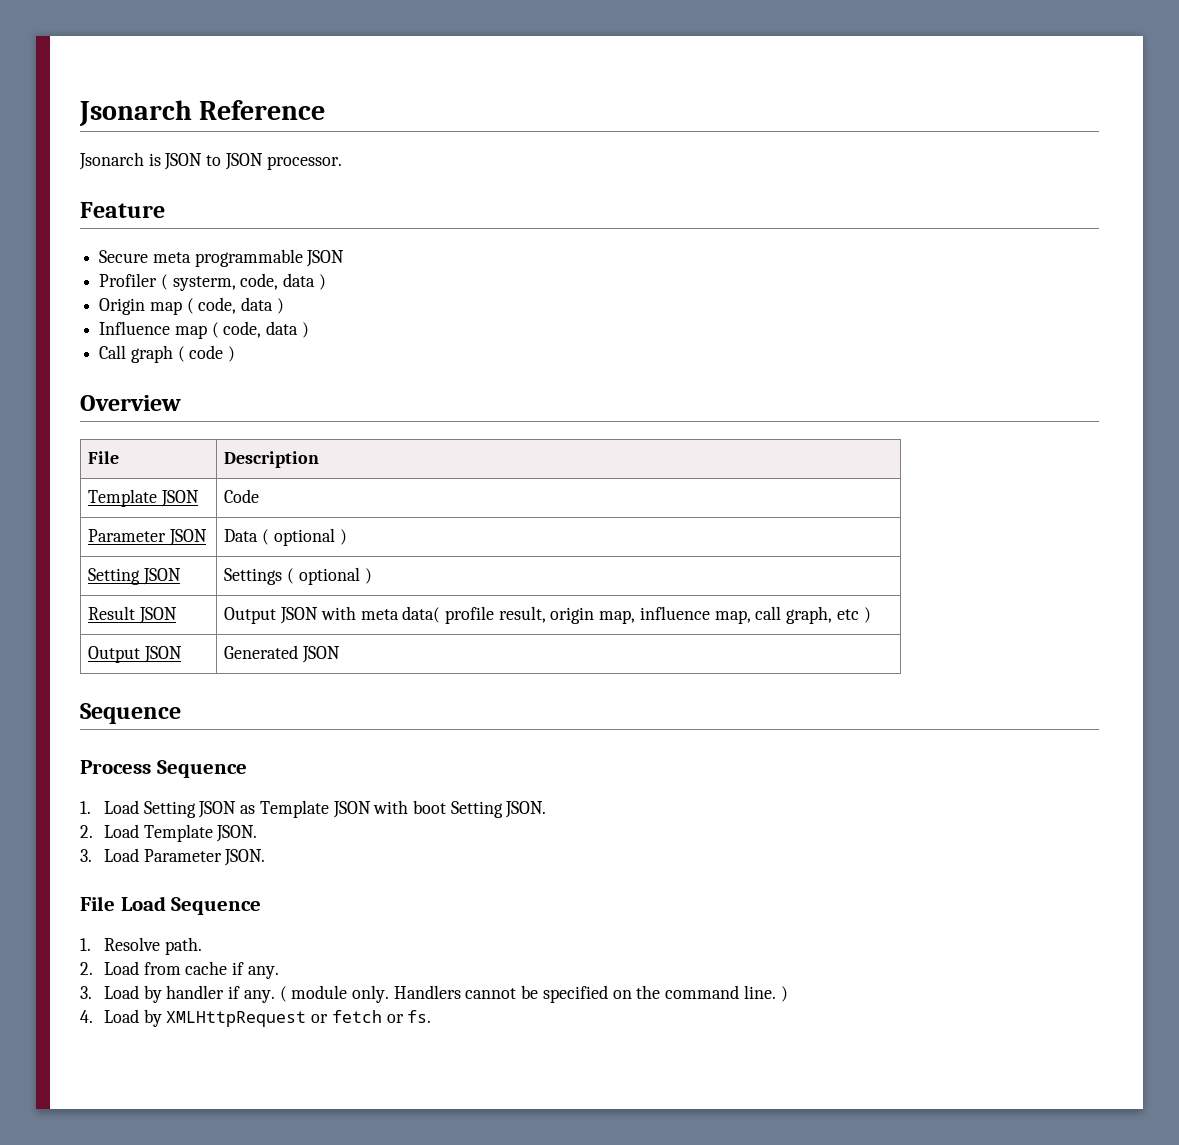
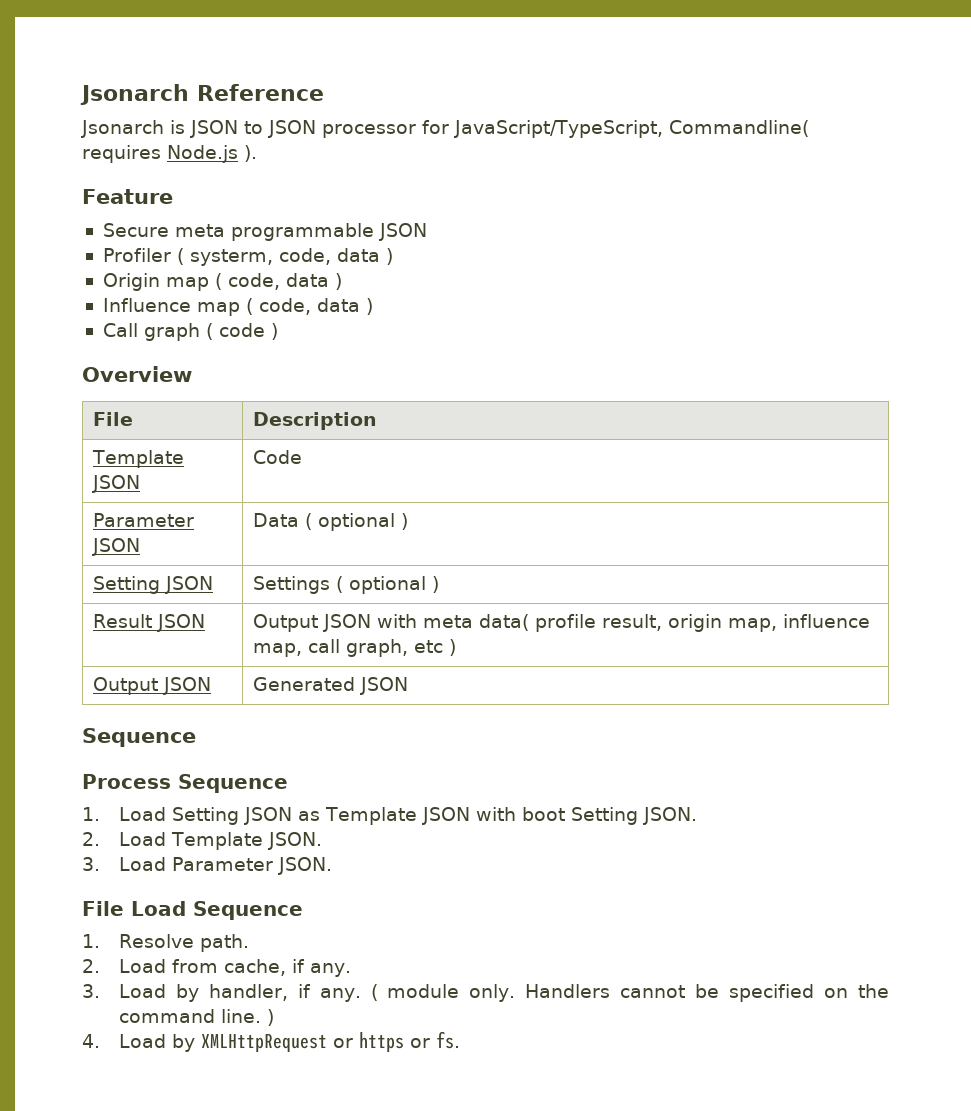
- Jsonarch is JSON to JSON processor.
+ Jsonarch is JSON to JSON processor for JavaScript/TypeScript, Commandline( requires Node.js ).
- 2. Load from cache if any.
+ 2. Load from cache, if any.
- 3. Load by handler if any.
+ 3. Load by handler, if any.
- 4. Load by XMLHttpRequest or fetch or fs.
+ 4. Load by XMLHttpRequest or https or fs.

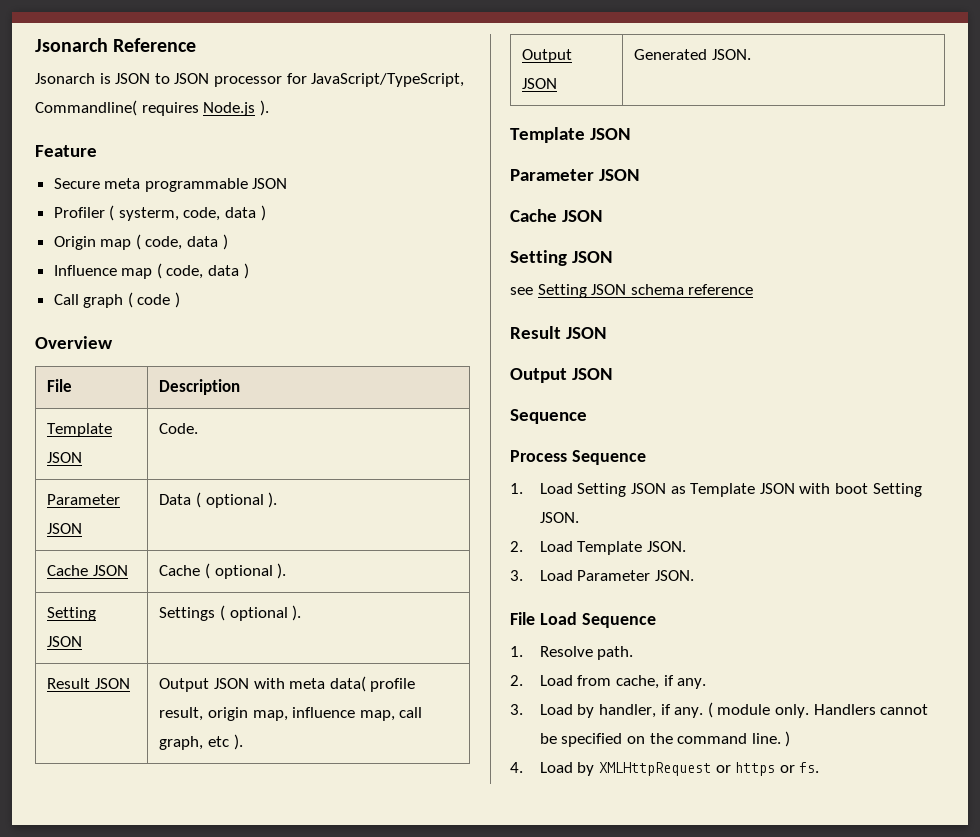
- Template JSON | Code
+ Template JSON | Code.
- Parameter JSON | Data ( optional )
+ Parameter JSON | Data ( optional ).
+ Cache JSON | Cache ( optional ).
- Setting JSON | Settings ( optional )
+ Setting JSON | Settings ( optional ).
- Result JSON | Output JSON with meta data( profile result, origin map, influence map, call graph, etc )
+ Result JSON | Output JSON with meta data( profile result, origin map, influence map, call graph, etc ).
- Output JSON | Generated JSON
+ Output JSON | Generated JSON.
+ Template JSON
+ Parameter JSON
+ Cache JSON
+ Setting JSON
+ see Setting JSON schema reference
+ Result JSON
+ Output JSON

